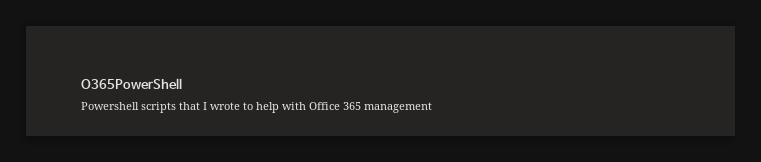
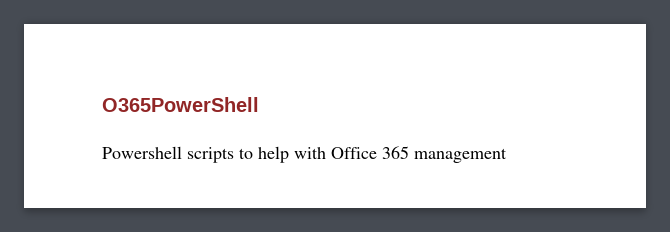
- Powershell scripts that I wrote to help with Office 365 management
+ Powershell scripts to help with Office 365 management

